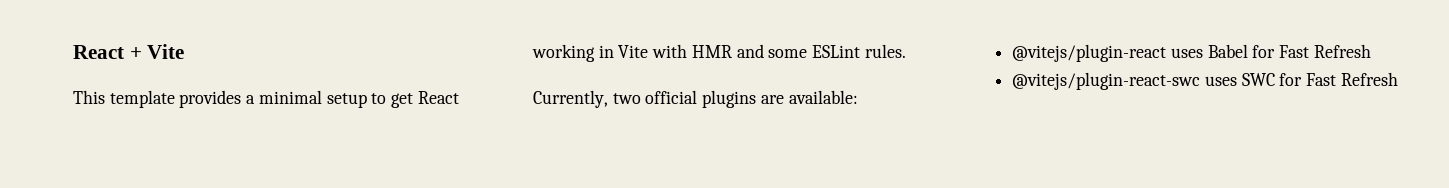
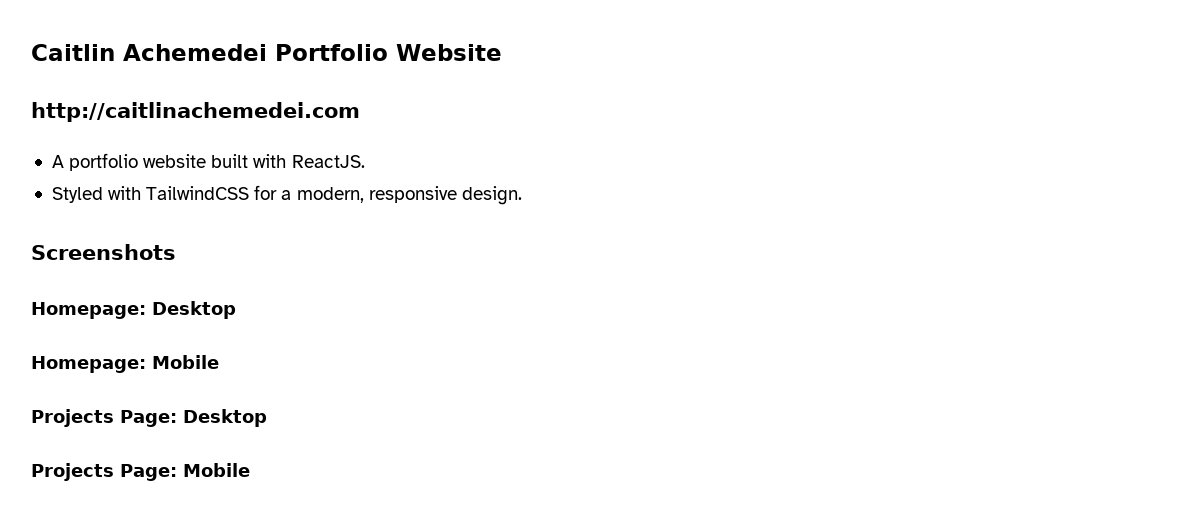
- React + Vite
- This template provides a minimal setup to get React working in Vite with HMR and some ESLint rules.
- Currently, two official plugins are available:
- @vitejs/plugin-react uses Babel for Fast Refresh
- @vitejs/plugin-react-swc uses SWC for Fast Refresh
+ Caitlin Achemedei Portfolio Website
+ http://caitlinachemedei.com
+ A portfolio website built with ReactJS.
+ Styled with TailwindCSS for a modern, responsive design.
+ Screenshots
+ Homepage: Desktop
+ Homepage: Mobile
+ Projects Page: Desktop
+ Projects Page: Mobile

